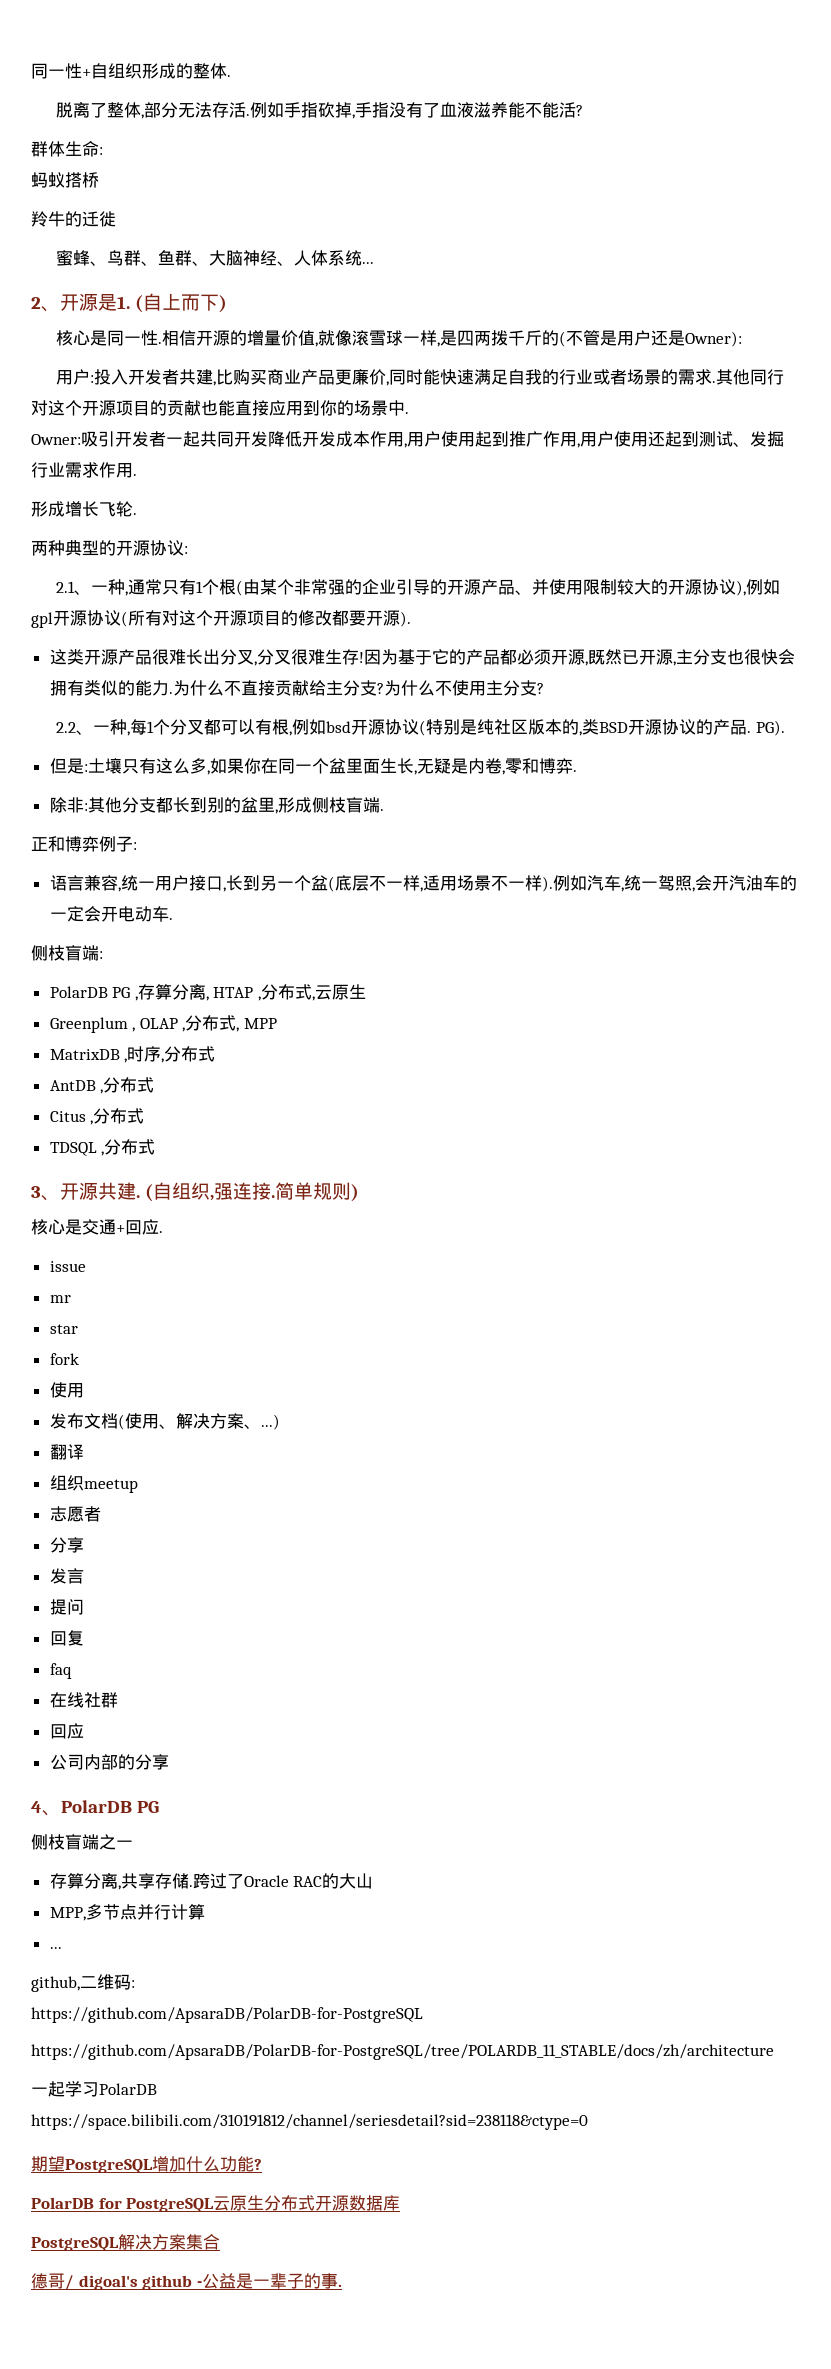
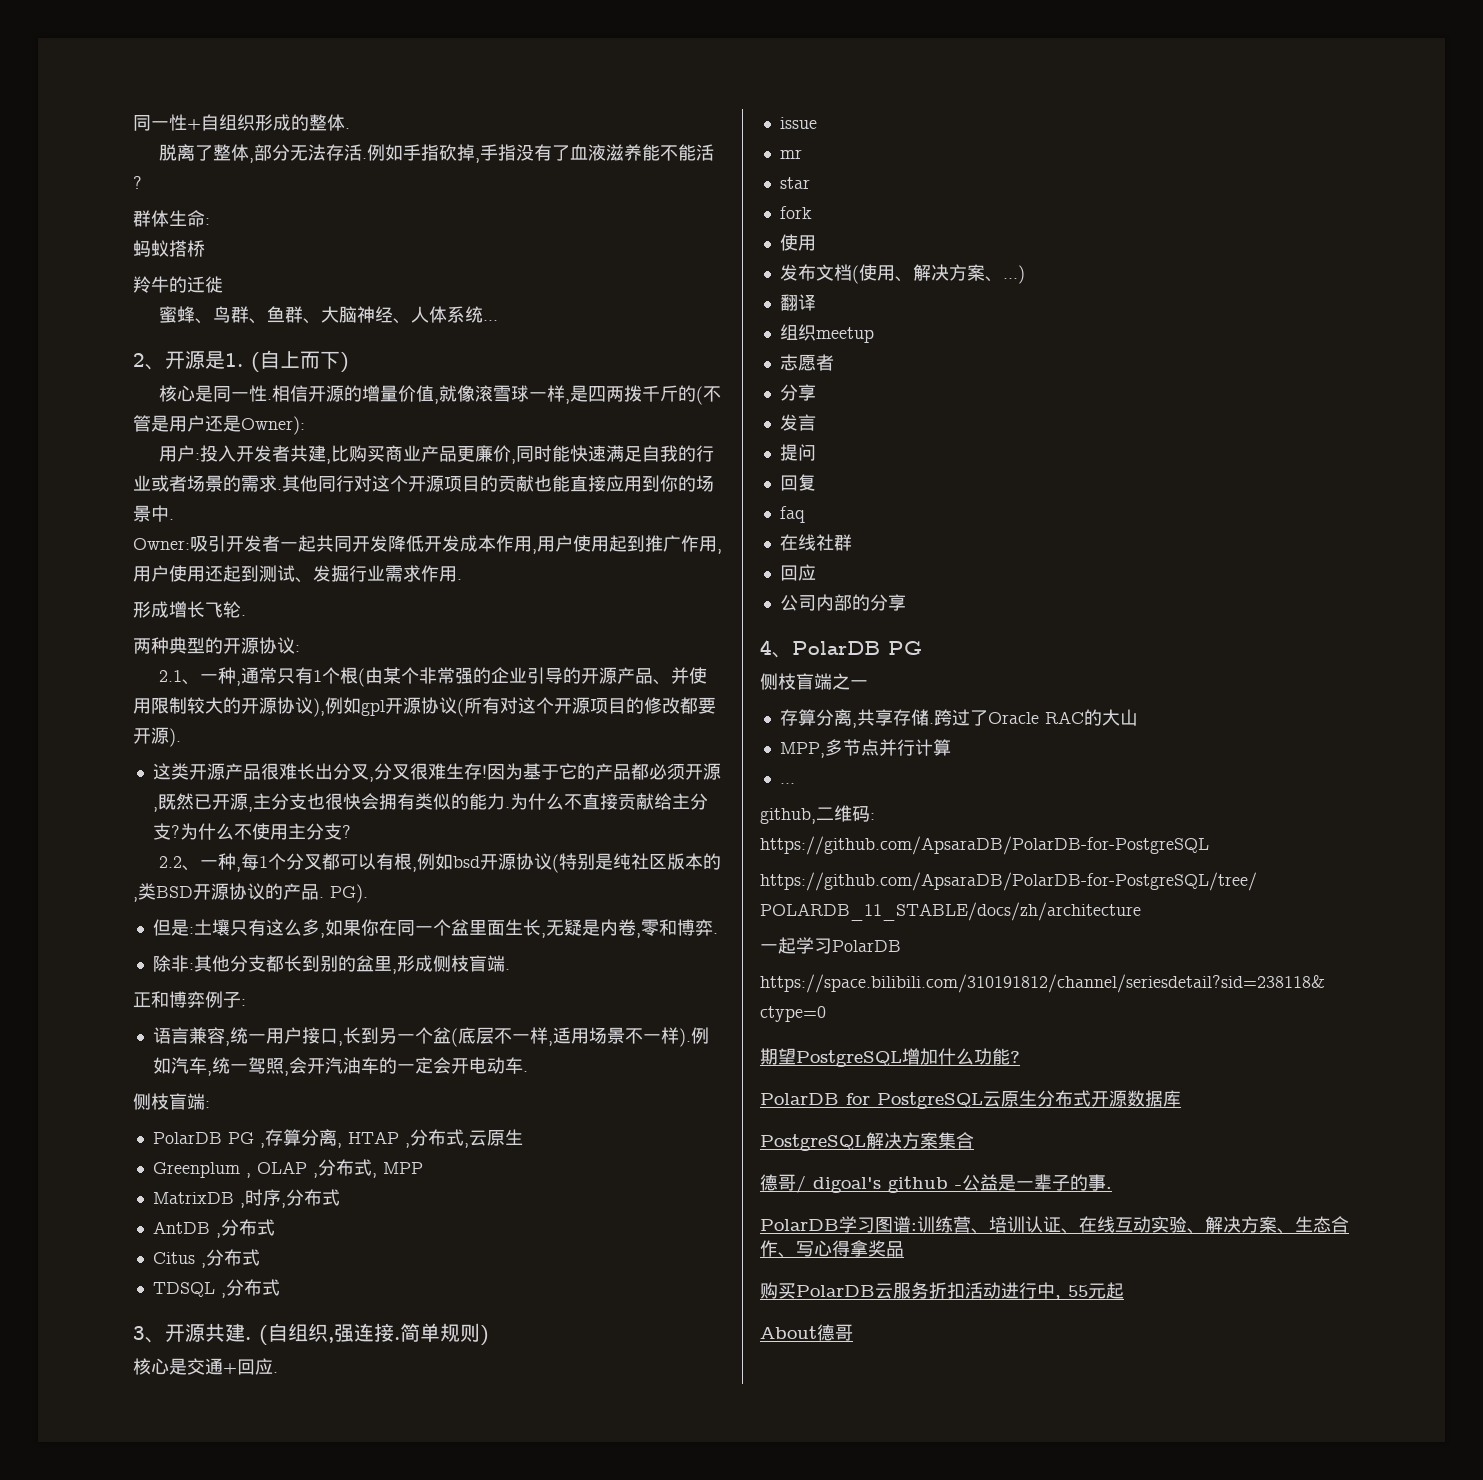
+ PolarDB学习图谱:训练营、培训认证、在线互动实验、解决方案、生态合作、写心得拿奖品
+ 购买PolarDB云服务折扣活动进行中, 55元起
+ About德哥

